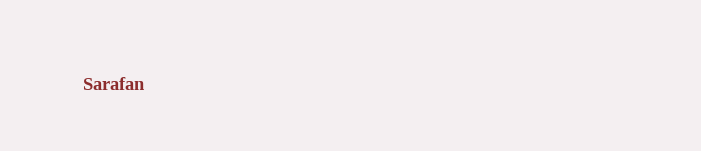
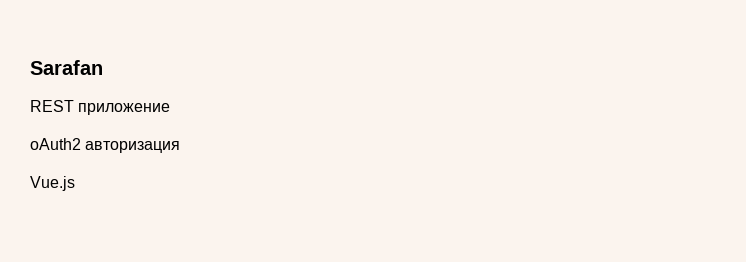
+ REST приложение
+ oAuth2 авторизация
+ Vue.js

